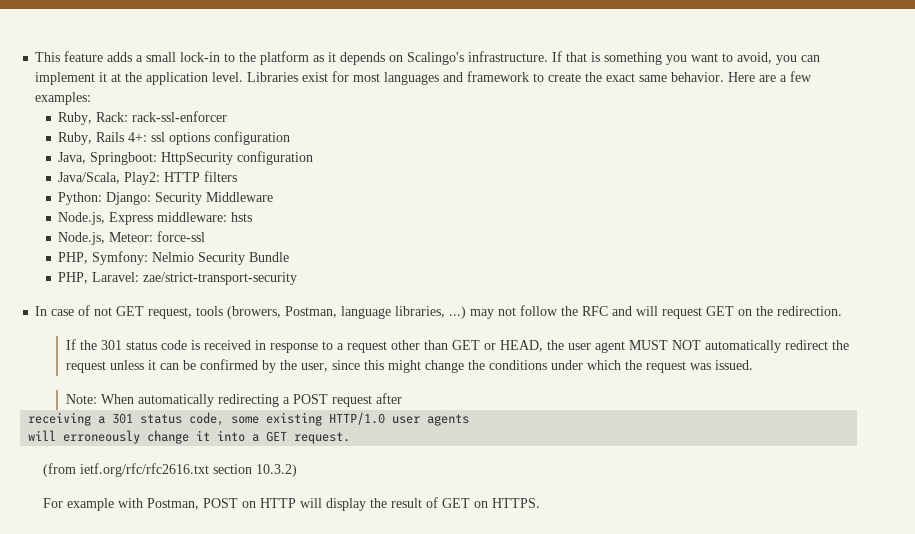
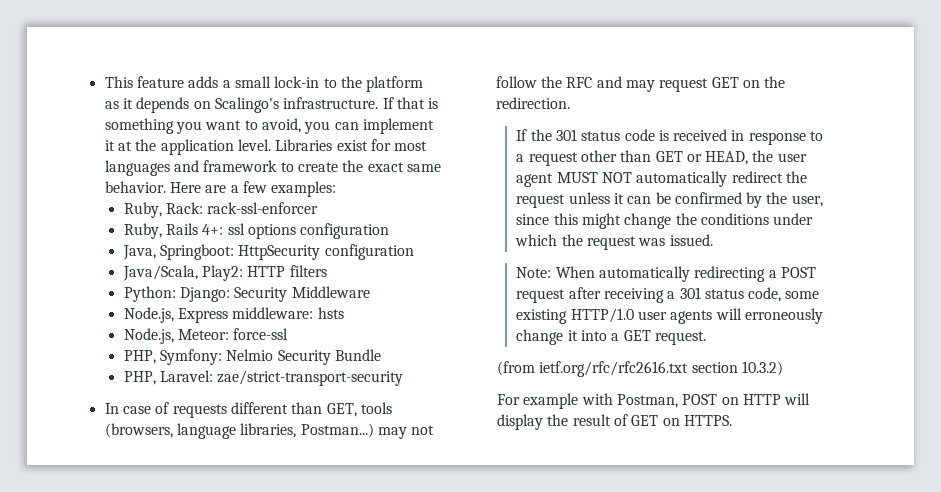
- In case of not GET request, tools (browers, Postman, language libraries, ...) may not follow the RFC and will request GET on the redirection.
+ In case of requests different than GET, tools (browsers, language libraries, Postman...) may not follow the RFC and may request GET on the redirection.
- Note: When automatically redirecting a POST request after
- receiving a 301 status code, some existing HTTP/1.0 user agents
- will erroneously change it into a GET request.
+ Note: When automatically redirecting a POST request after receiving a 301 status code, some existing HTTP/1.0 user agents will erroneously change it into a GET request.

